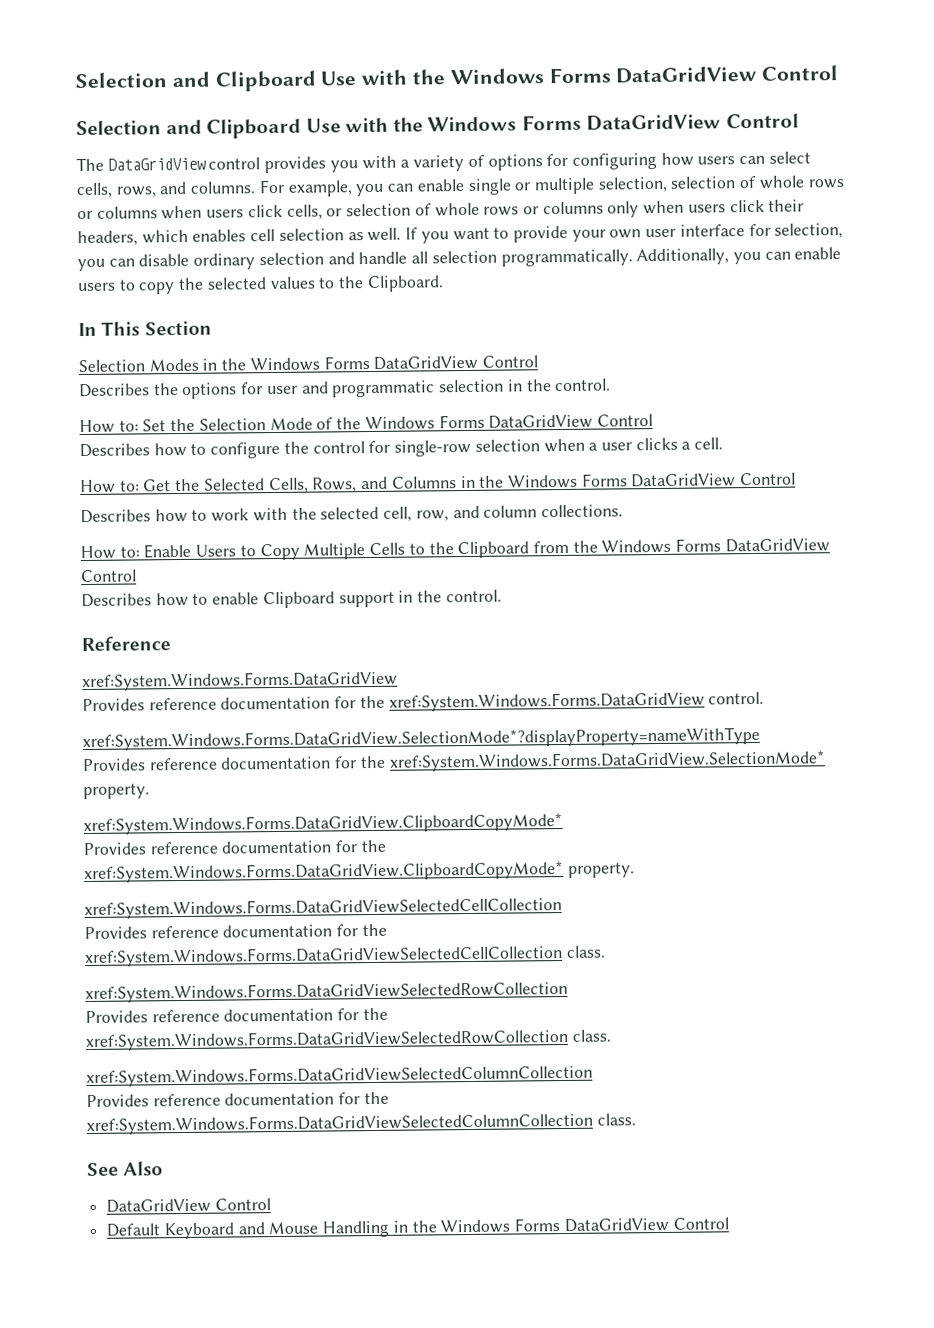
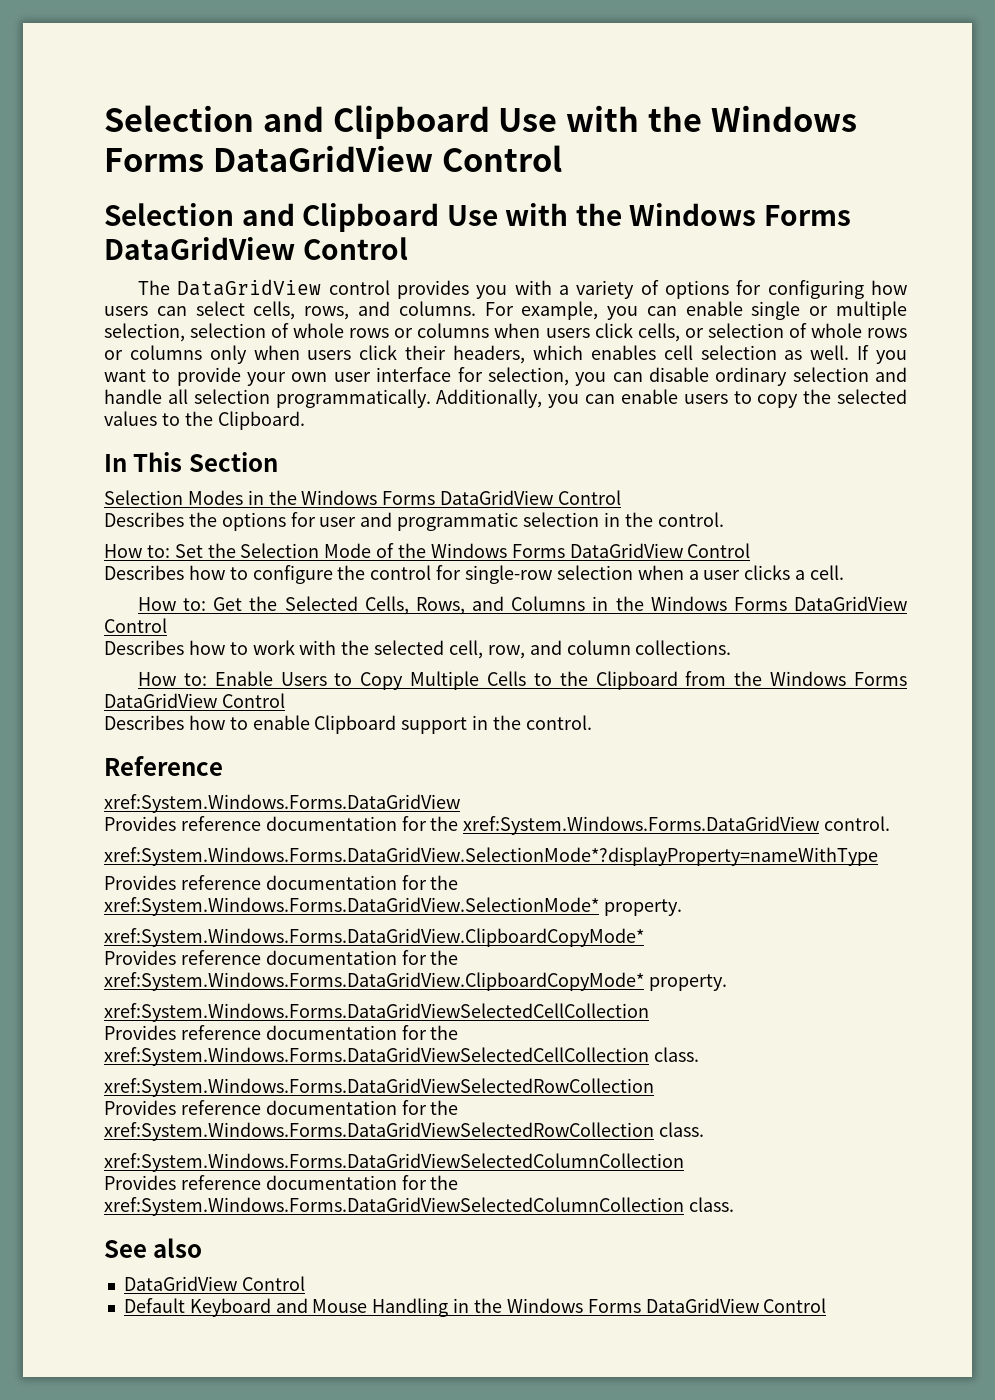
- See Also
+ See also

